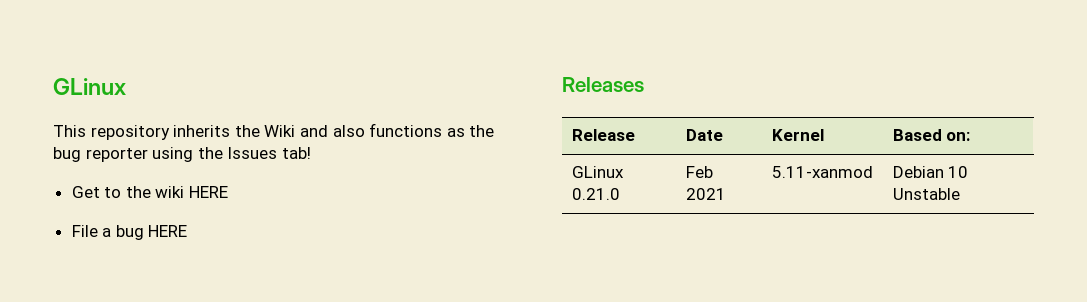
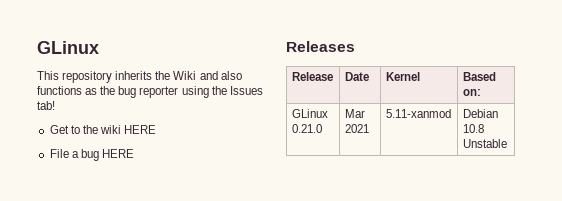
- GLinux 0.21.0 | Feb 2021 | 5.11-xanmod | Debian 10 Unstable
+ GLinux 0.21.0 | Mar 2021 | 5.11-xanmod | Debian 10.8 Unstable

